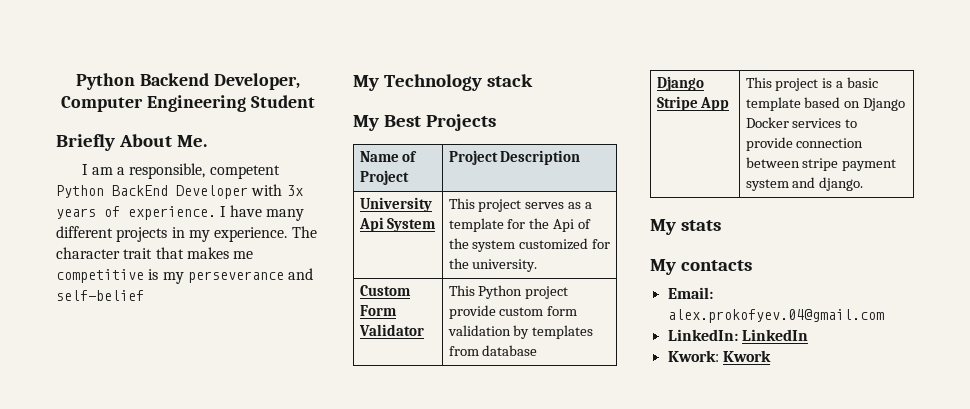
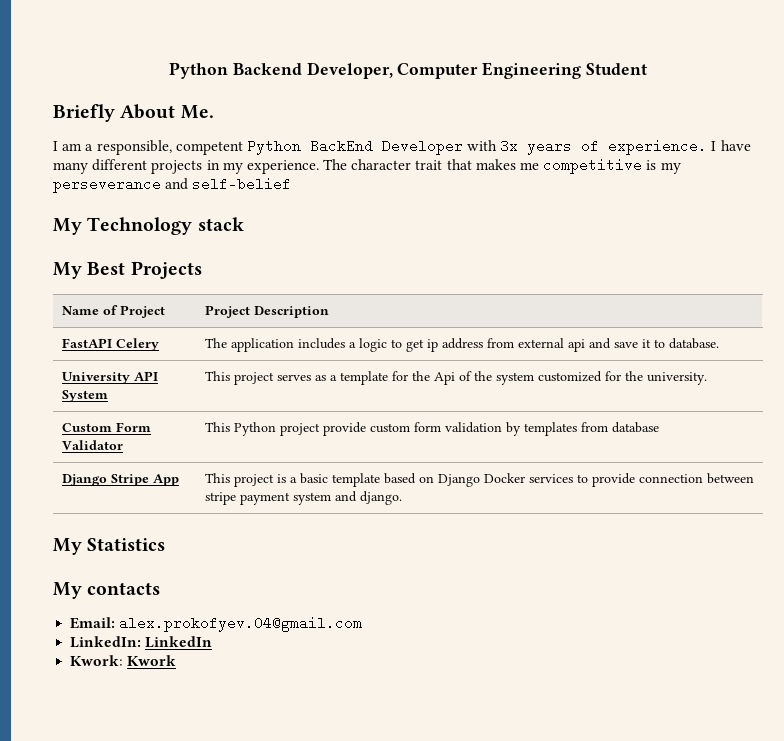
+ FastAPI Celery | The application includes a logic to get ip address from external api and save it to database.
- University Api System | This project serves as a template for the Api of the system customized for the university.
+ University API System | This project serves as a template for the Api of the system customized for the university.
- My stats
+ My Statistics

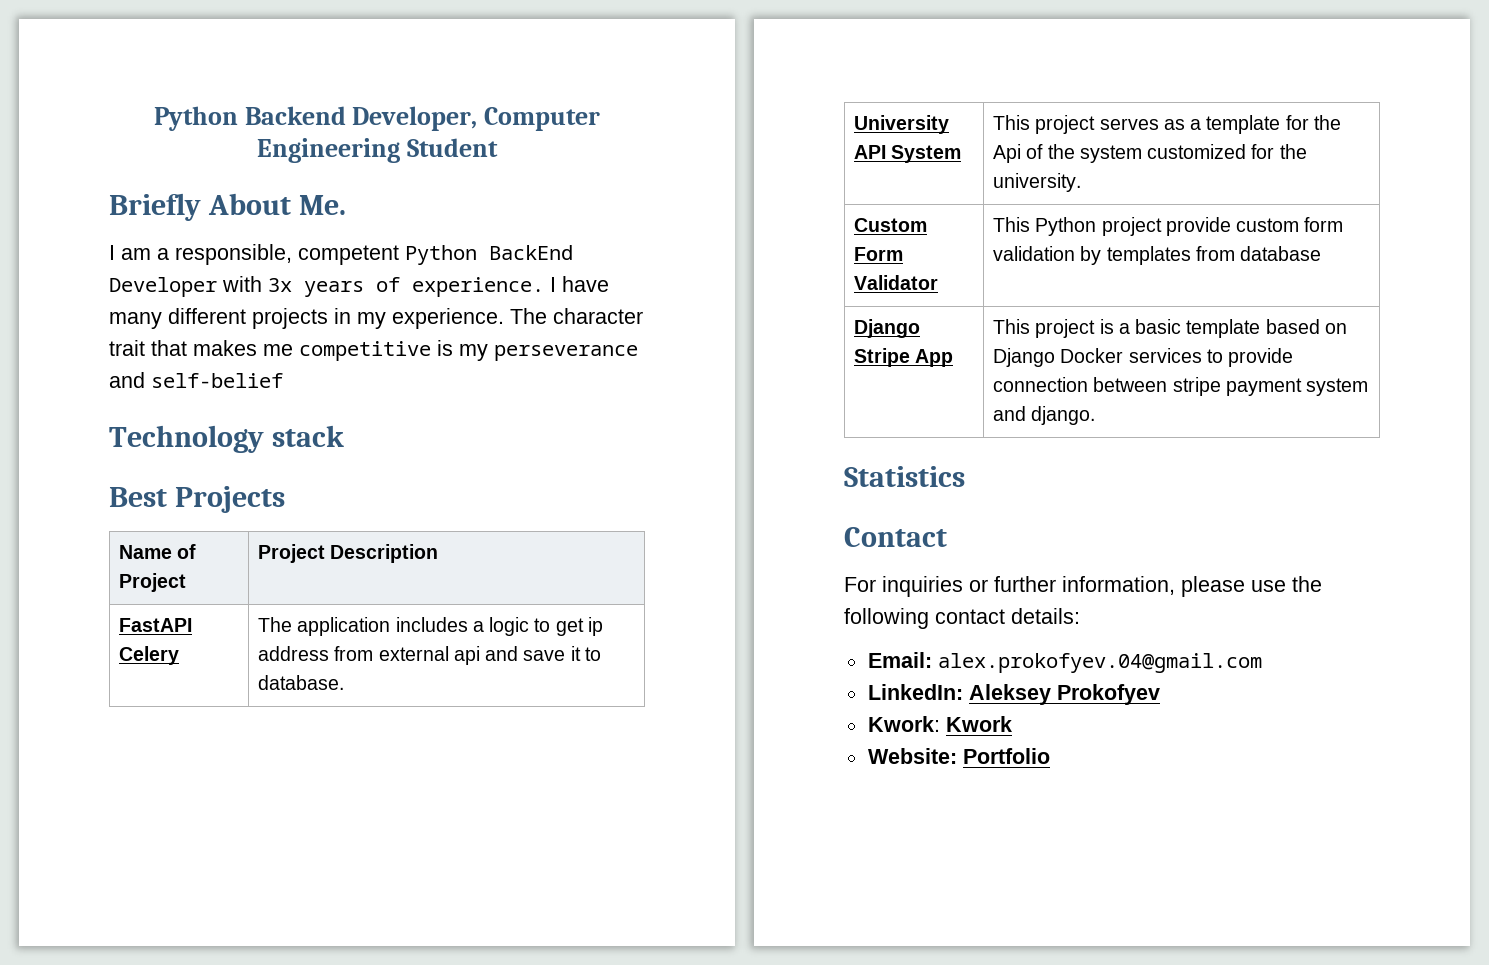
- My Technology stack
+ Technology stack
- My Best Projects
+ Best Projects
- My Statistics
+ Statistics
- My contacts
+ Contact
+ For inquiries or further information, please use the following contact details:
- LinkedIn: LinkedIn
+ LinkedIn: Aleksey Prokofyev
+ Website: Portfolio

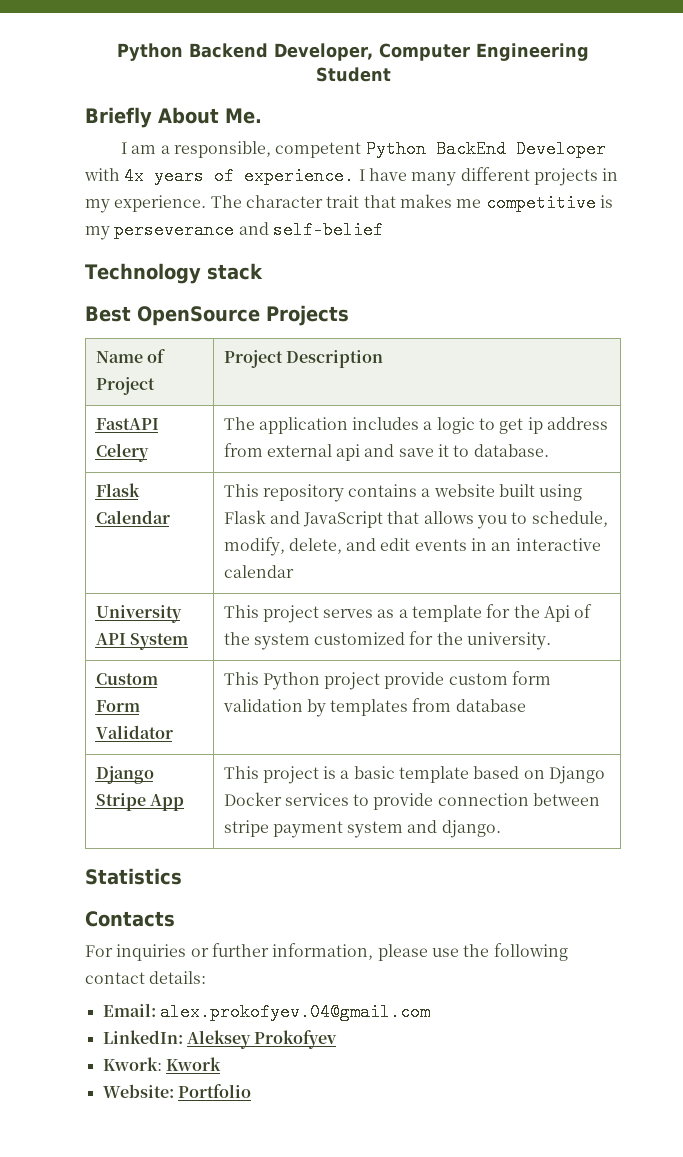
- I am a responsible, competent Python BackEnd Developer with 3x years of experience.
+ I am a responsible, competent Python BackEnd Developer with 4x years of experience.
- Best Projects
+ Best OpenSource Projects
+ Flask Calendar | This repository contains a website built using Flask and JavaScript that allows you to schedule, modify, delete, and edit events in an interactive calendar
- Contact
+ Contacts

